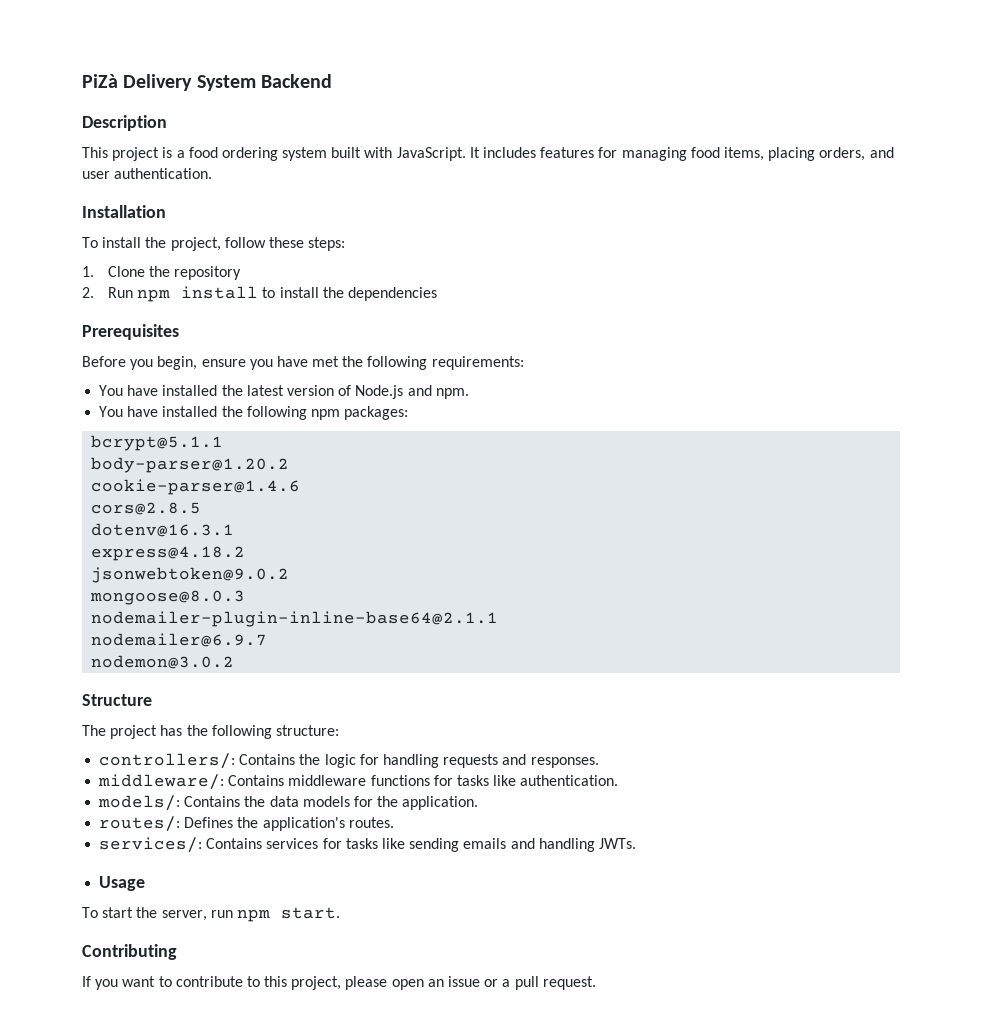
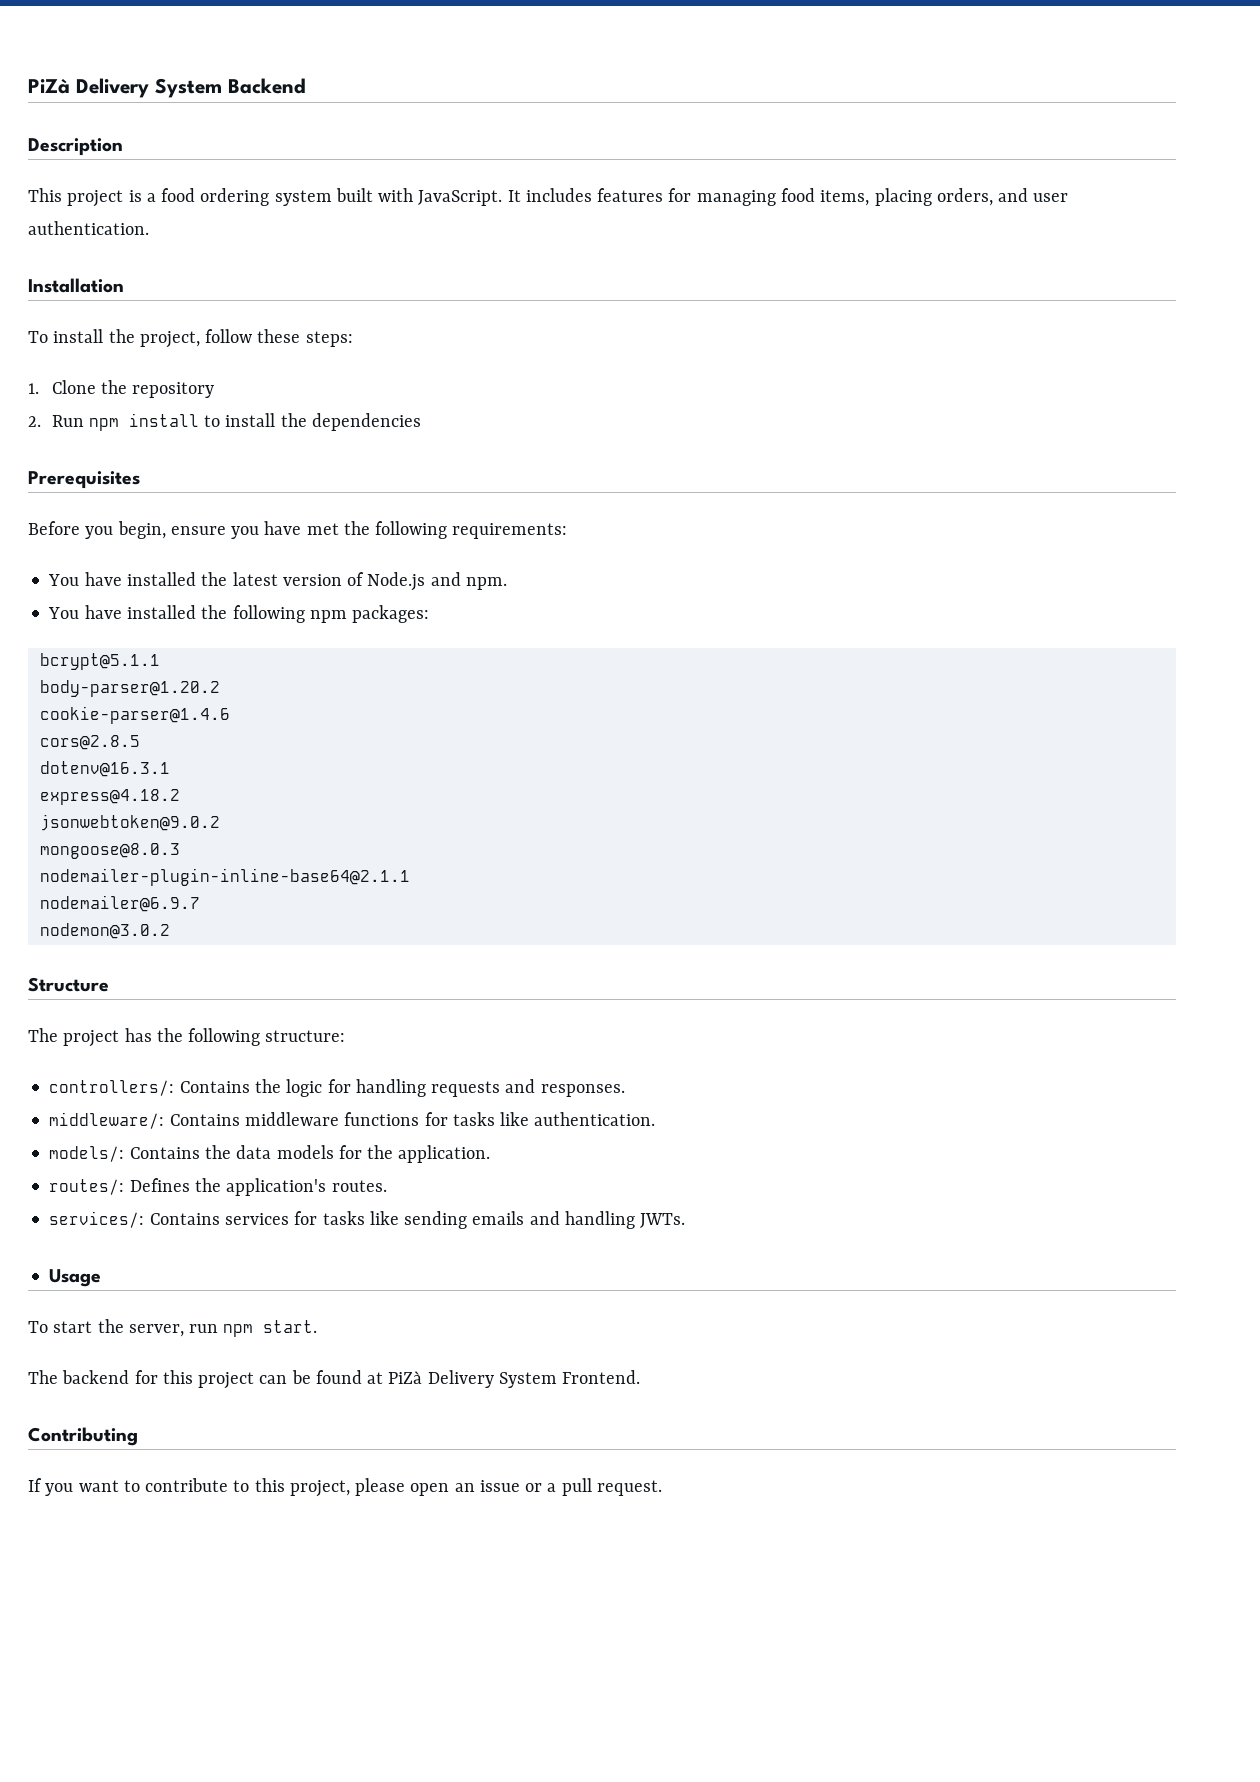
+ The backend for this project can be found at PiZà Delivery System Frontend.

